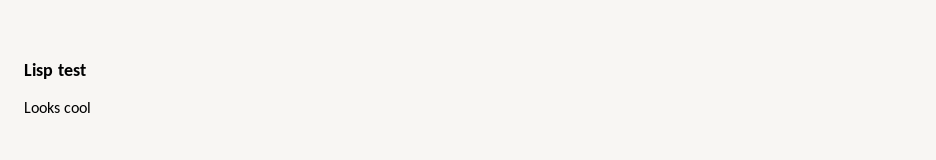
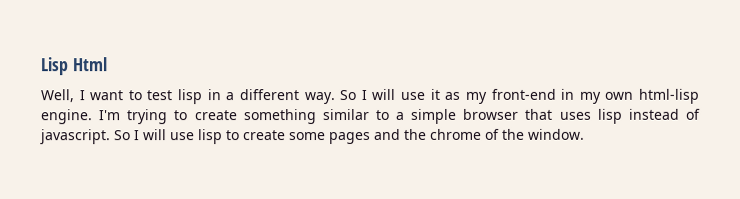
- Lisp test
- Looks cool
+ Lisp Html
+ Well, I want to test lisp in a different way. So I will use it as my front-end in my own html-lisp engine. I'm trying to create something similar to a simple browser that uses lisp instead of javascript. So I will use lisp to create some pages and the chrome of the window.

